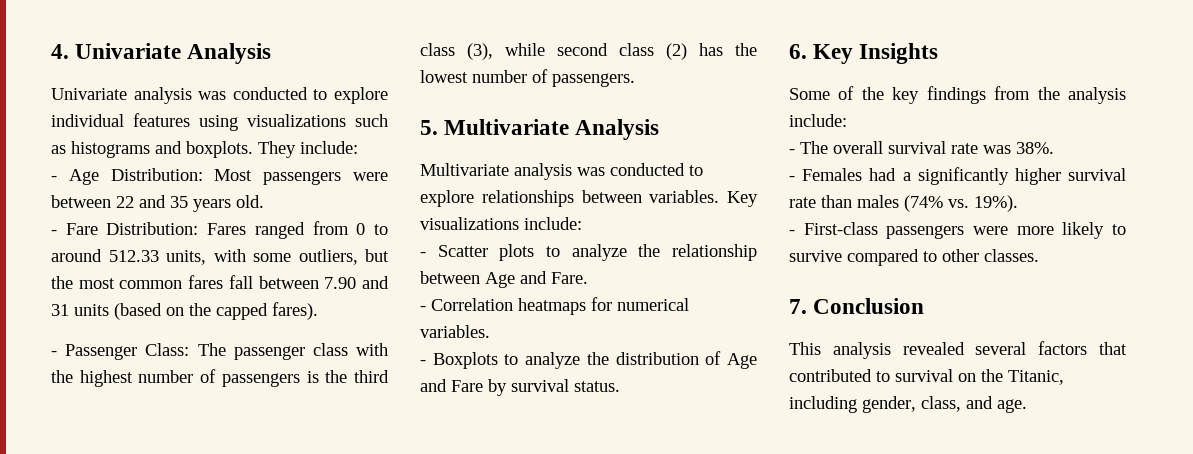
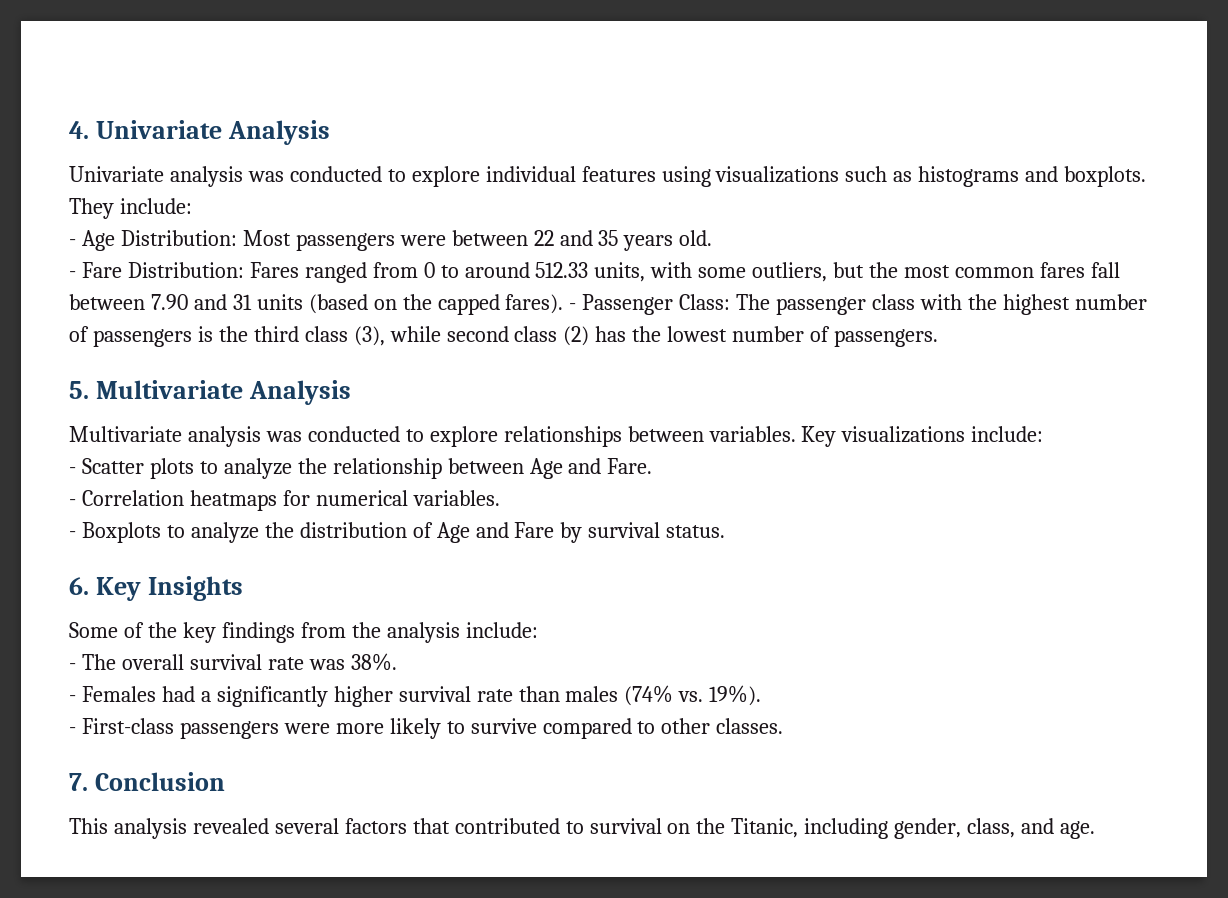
- - Fare Distribution: Fares ranged from 0 to around 512.33 units, with some outliers, but the most common fares fall between 7.90 and 31 units (based on the capped fares).
- - Passenger Class: The passenger class with the highest number of passengers is the third class (3), while second class (2) has the lowest number of passengers.
+ - Fare Distribution: Fares ranged from 0 to around 512.33 units, with some outliers, but the most common fares fall between 7.90 and 31 units (based on the capped fares). - Passenger Class: The passenger class with the highest number of passengers is the third class (3), while second class (2) has the lowest number of passengers.

